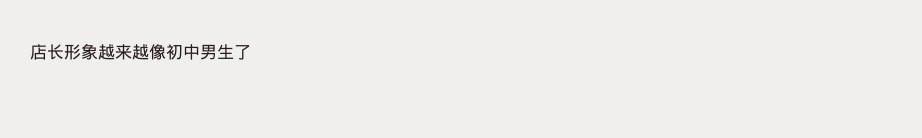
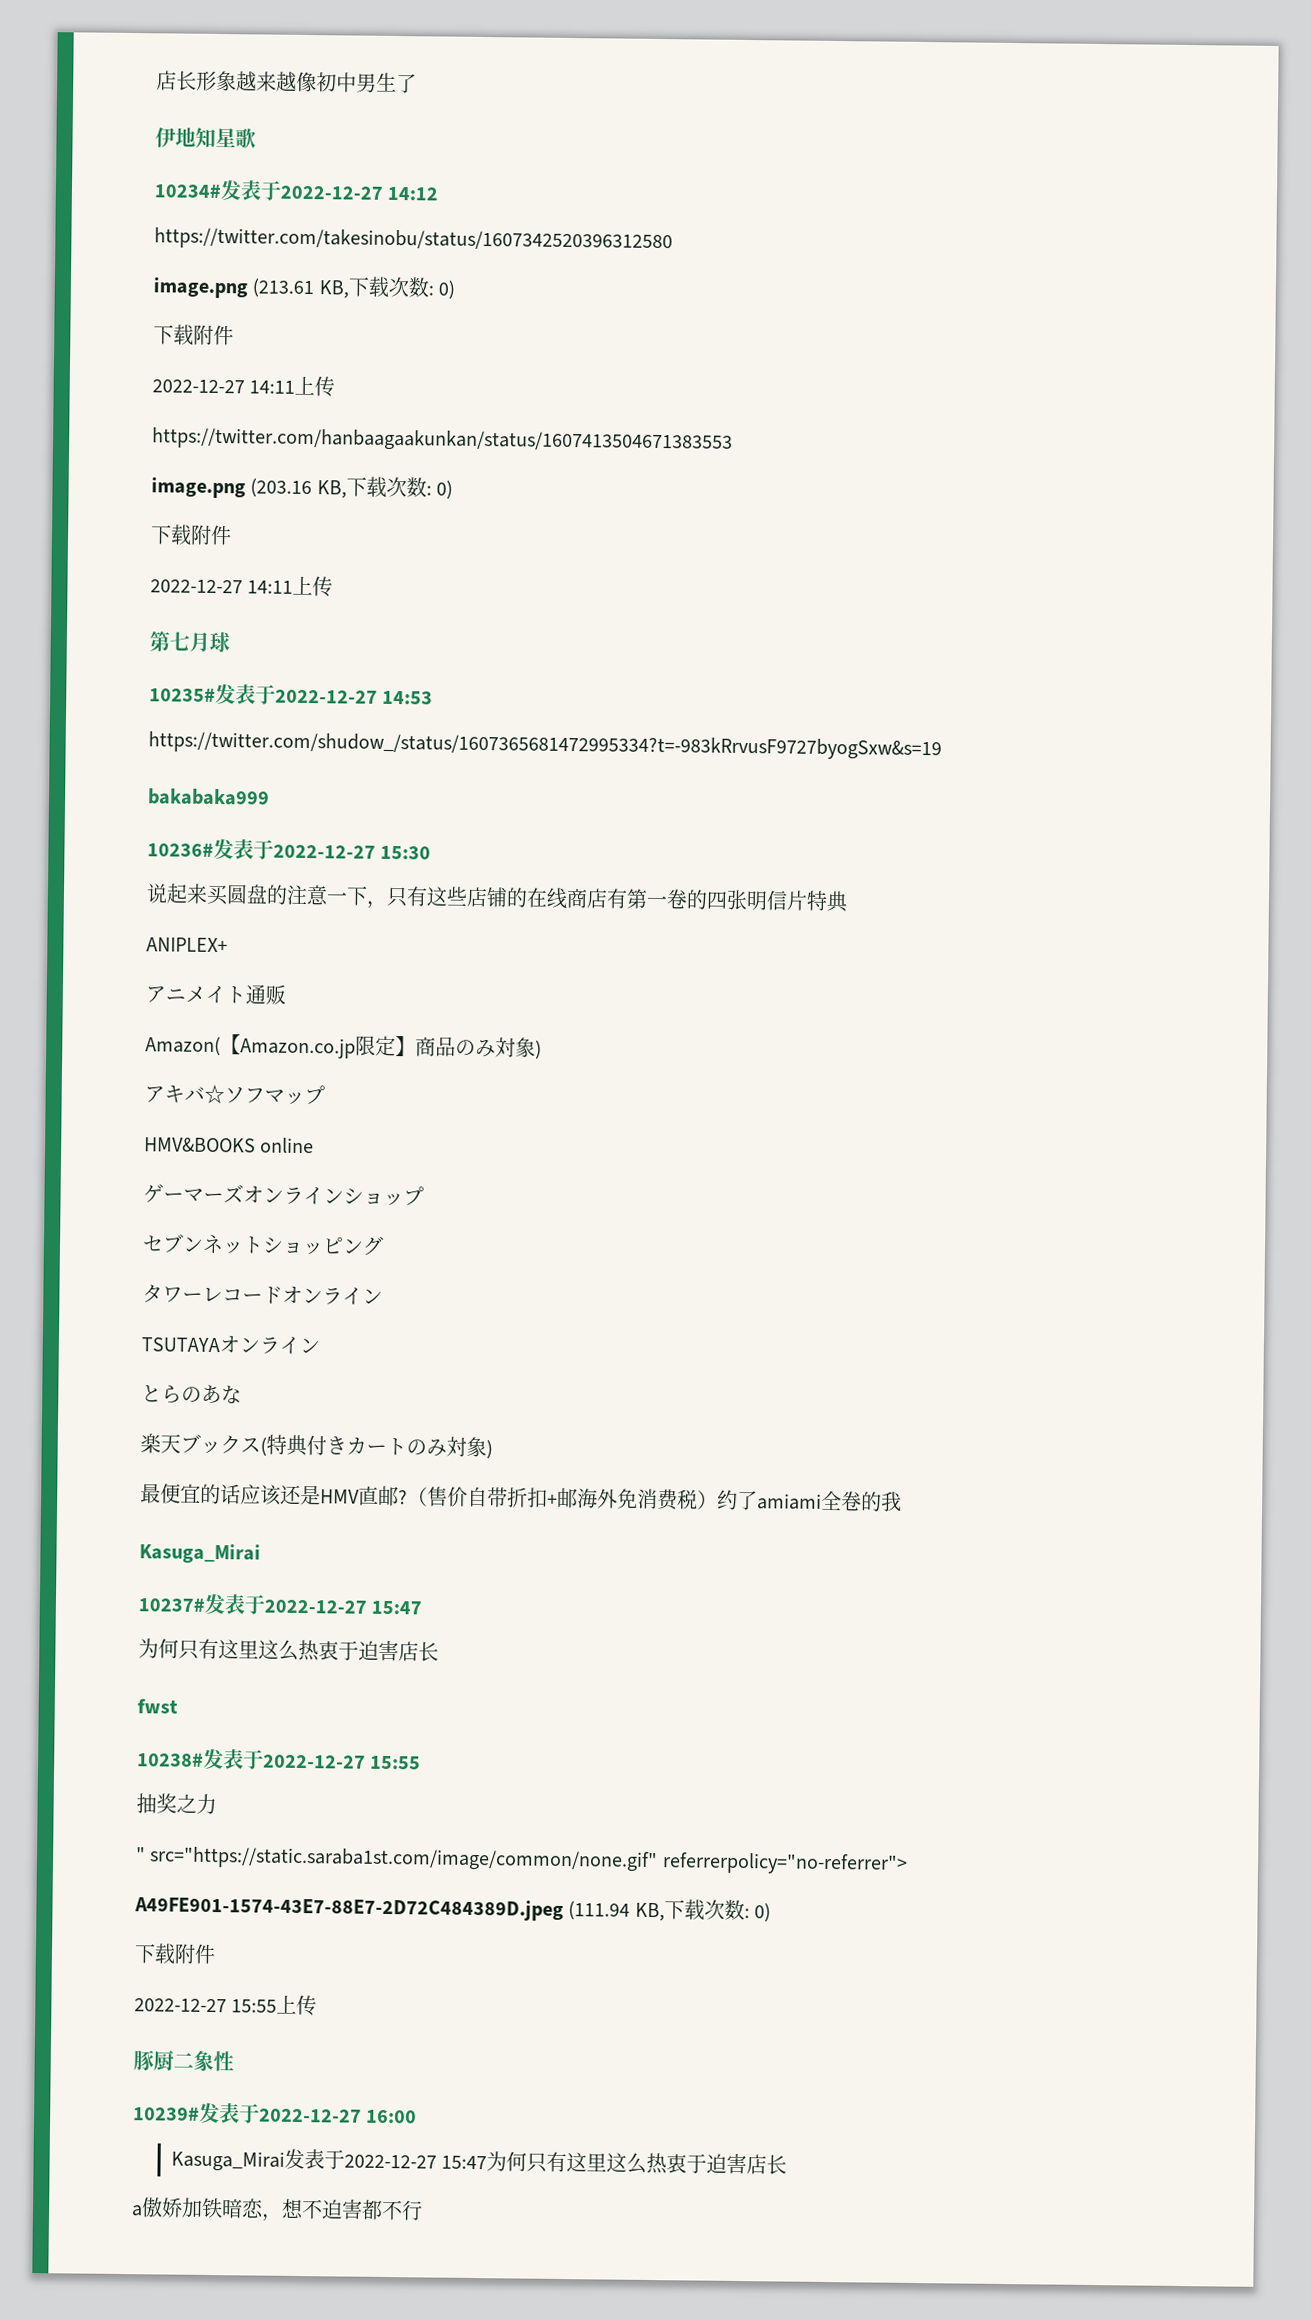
+ 伊地知星歌
+ 10234#发表于2022-12-27 14:12
+ https://twitter.com/takesinobu/status/1607342520396312580
+ image.png (213.61 KB,下载次数: 0)
+ 下载附件
+ 2022-12-27 14:11上传
+ https://twitter.com/hanbaagaakunkan/status/1607413504671383553
+ image.png (203.16 KB,下载次数: 0)
+ 下载附件
+ 2022-12-27 14:11上传
+ 第七月球
+ 10235#发表于2022-12-27 14:53
+ https://twitter.com/shudow_/status/1607365681472995334?t=-983kRrvusF9727byogSxw&s=19
+ bakabaka999
+ 10236#发表于2022-12-27 15:30
+ 说起来买圆盘的注意一下，只有这些店铺的在线商店有第一卷的四张明信片特典
+ ANIPLEX+
+ アニメイト通贩
+ Amazon(【Amazon.co.jp限定】商品のみ対象)
+ アキバ☆ソフマップ
+ HMV&BOOKS online
+ ゲーマーズオンラインショップ
+ セブンネットショッピング
+ タワーレコードオンライン
+ TSUTAYAオンライン
+ とらのあな
+ 楽天ブックス(特典付きカートのみ対象)
+ 最便宜的话应该还是HMV直邮?（售价自带折扣+邮海外免消费税）约了amiami全卷的我
+ Kasuga_Mirai
+ 10237#发表于2022-12-27 15:47
+ 为何只有这里这么热衷于迫害店长
+ fwst
+ 10238#发表于2022-12-27 15:55
+ 抽奖之力
+ " src="https://static.saraba1st.com/image/common/none.gif" referrerpolicy="no-referrer">
+ A49FE901-1574-43E7-88E7-2D72C484389D.jpeg (111.94 KB,下载次数: 0)
+ 下载附件
+ 2022-12-27 15:55上传
+ 豚厨二象性
+ 10239#发表于2022-12-27 16:00
+ Kasuga_Mirai发表于2022-12-27 15:47为何只有这里这么热衷于迫害店长
+ a傲娇加铁暗恋，想不迫害都不行

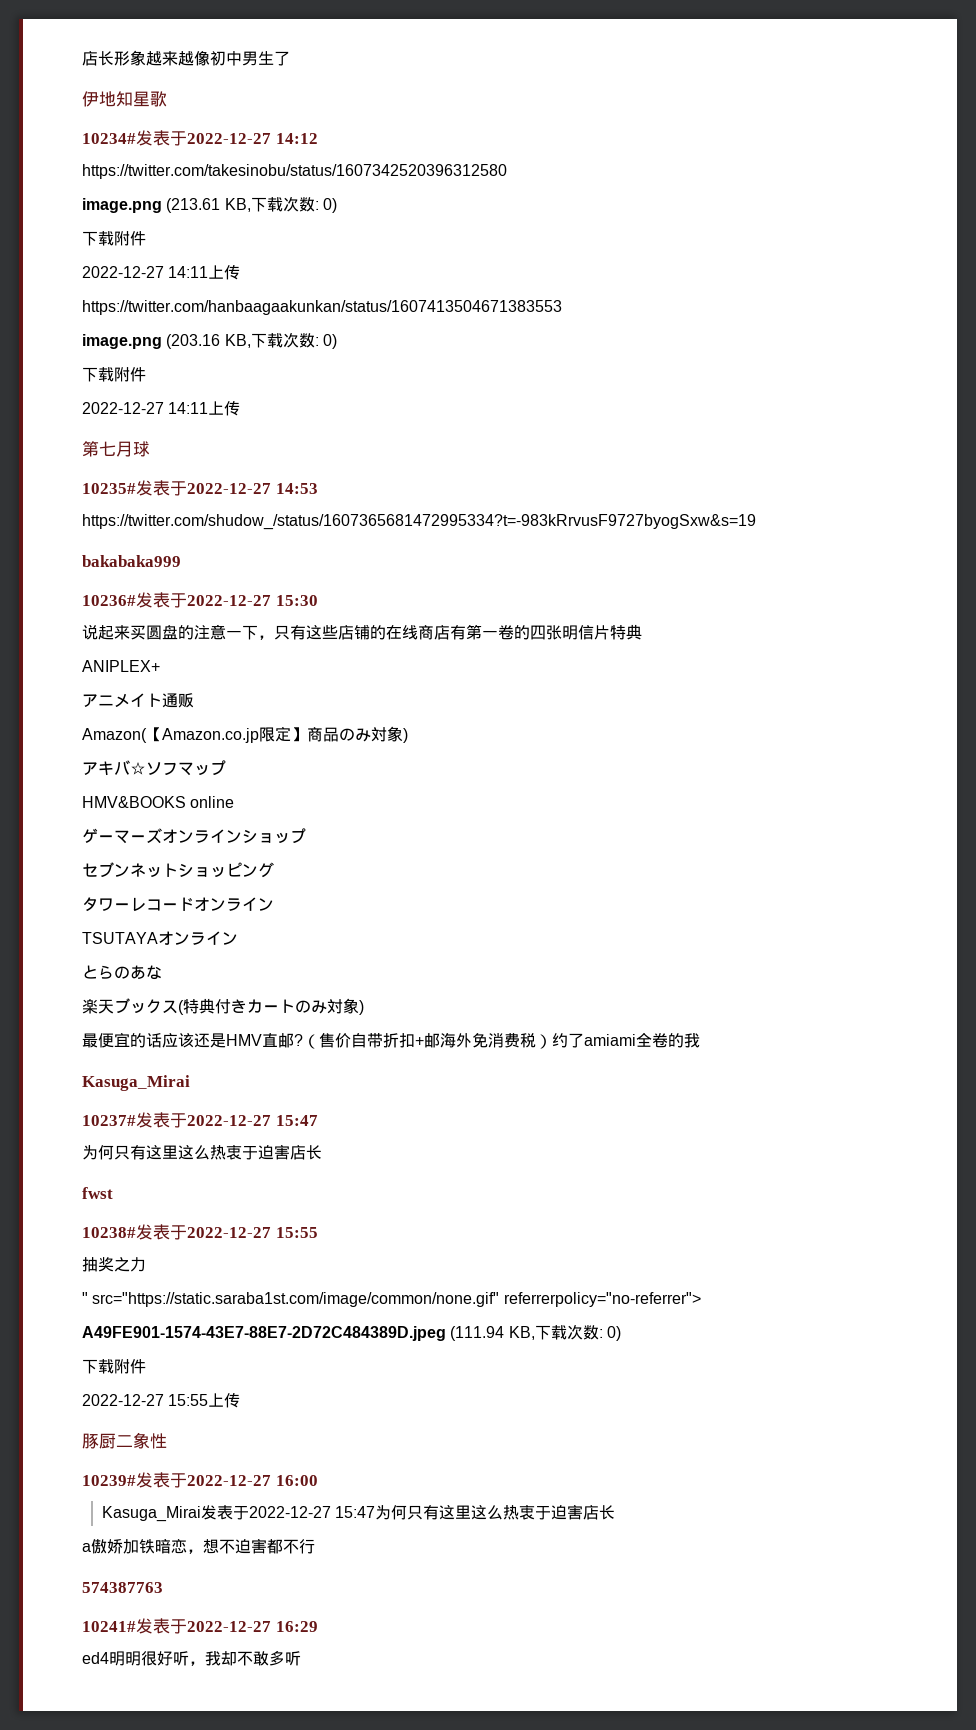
+ 574387763
+ 10241#发表于2022-12-27 16:29
+ ed4明明很好听，我却不敢多听

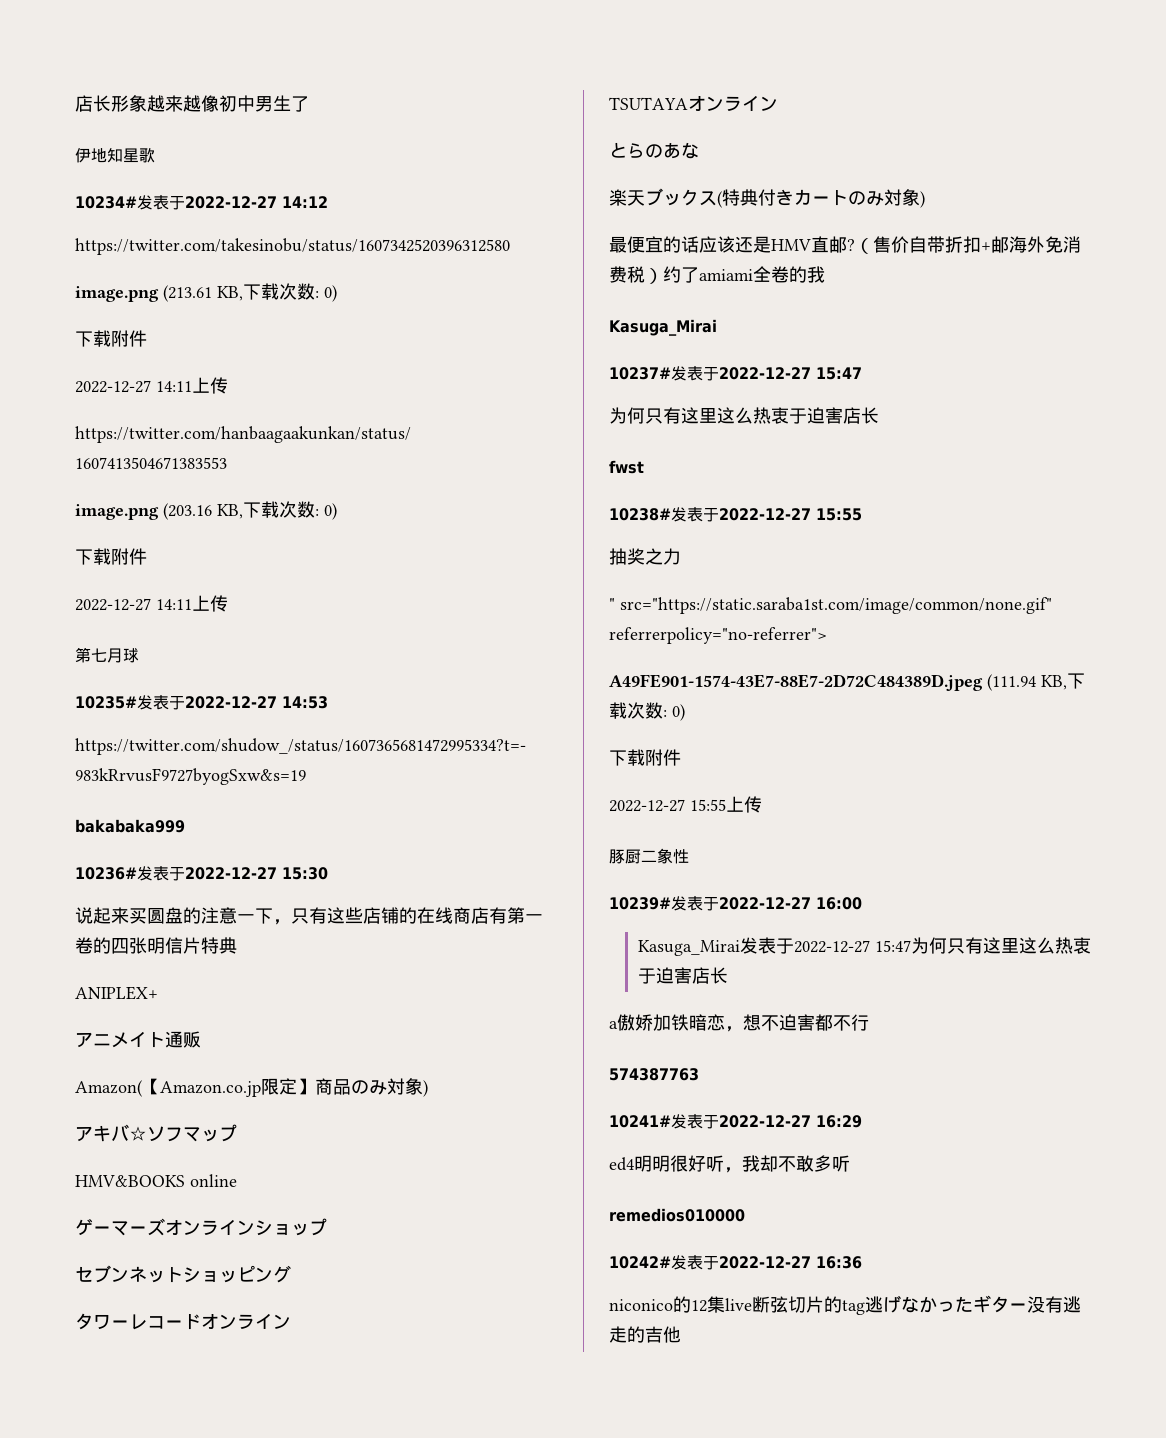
+ remedios010000
+ 10242#发表于2022-12-27 16:36
+ niconico的12集live断弦切片的tag逃げなかったギター没有逃走的吉他

